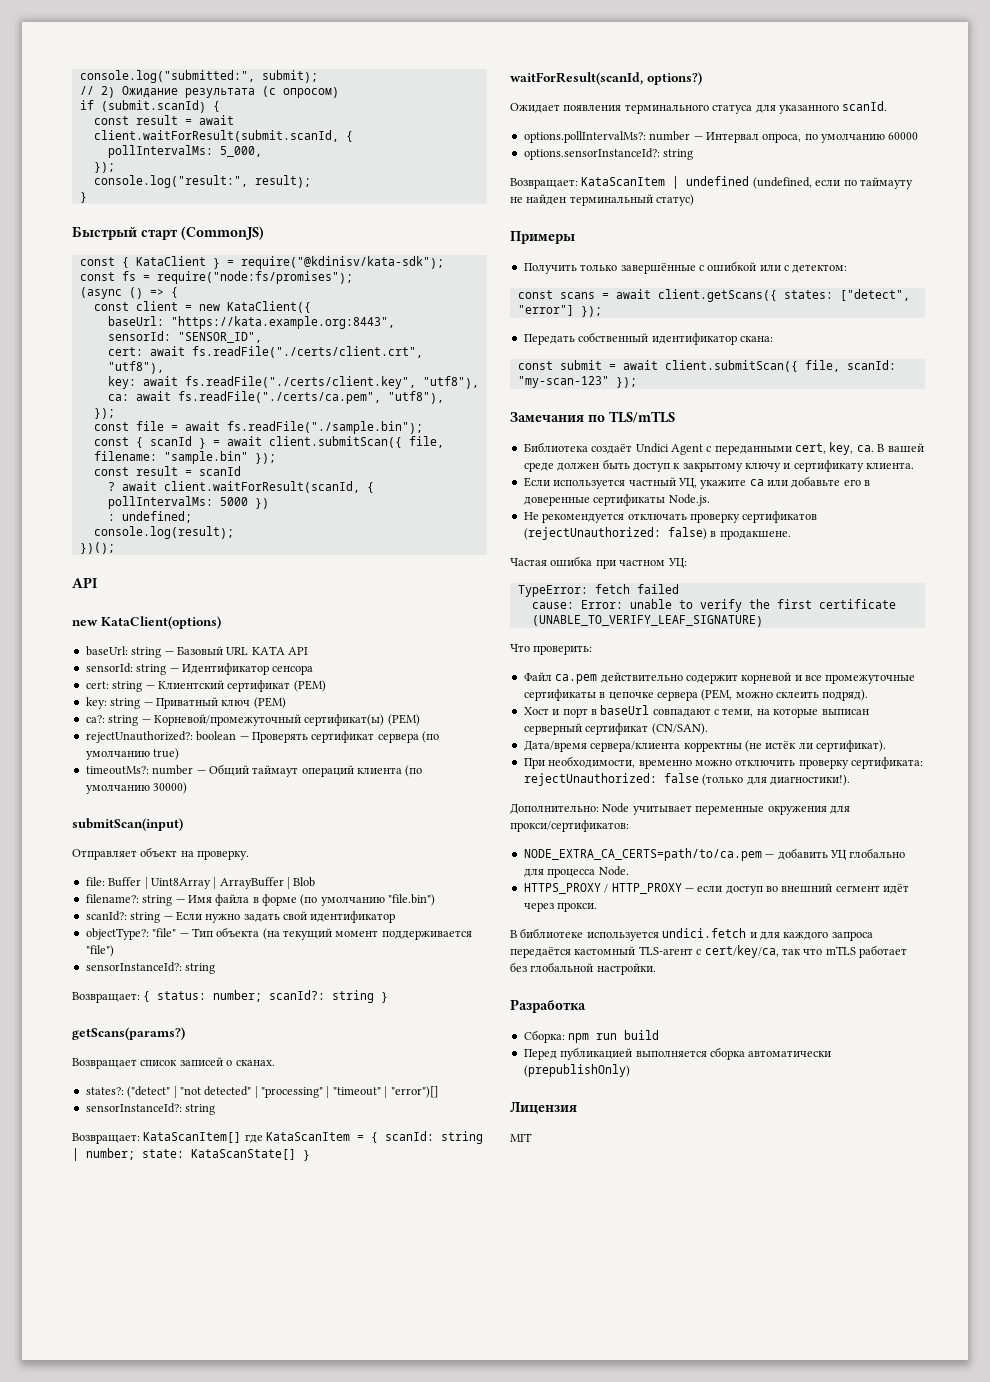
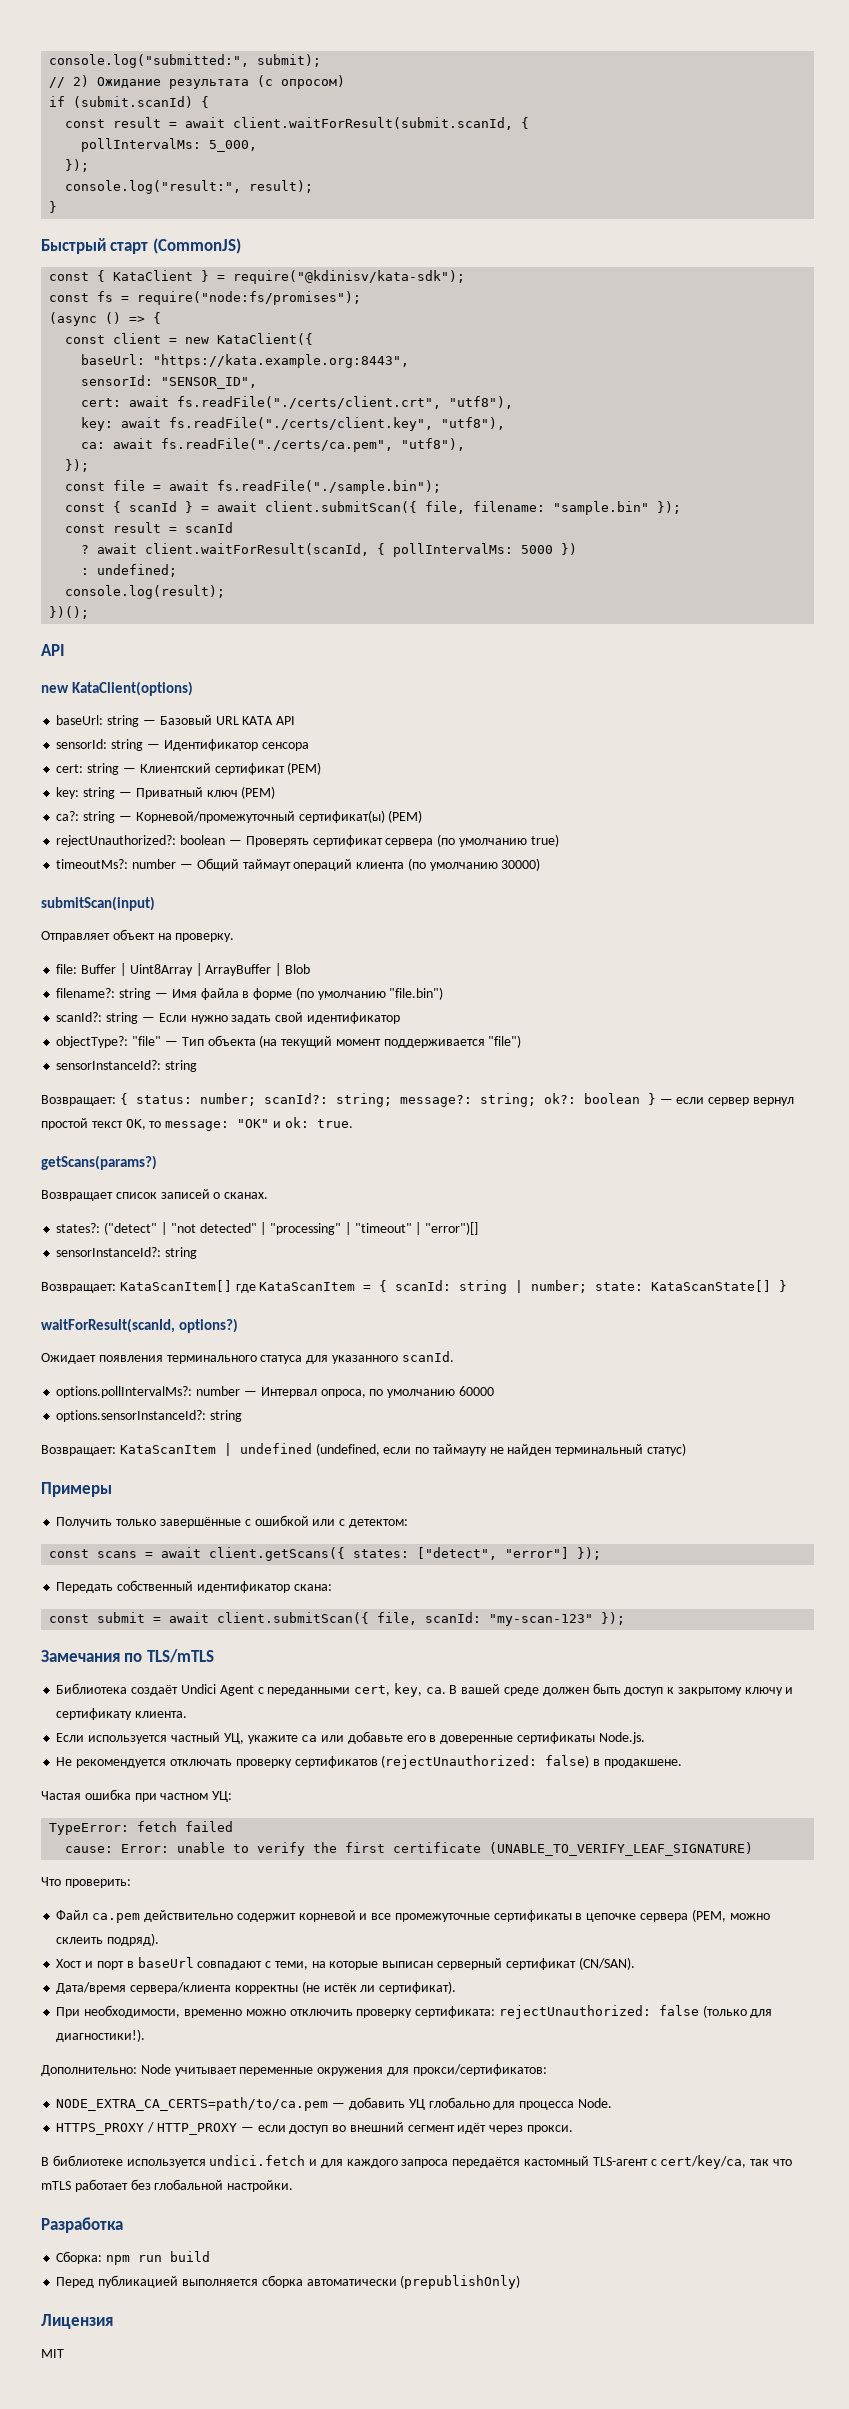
- Возвращает: { status: number; scanId?: string }
+ Возвращает: { status: number; scanId?: string; message?: string; ok?: boolean } — если сервер вернул простой текст OK, то message: "OK" и ok: true.

